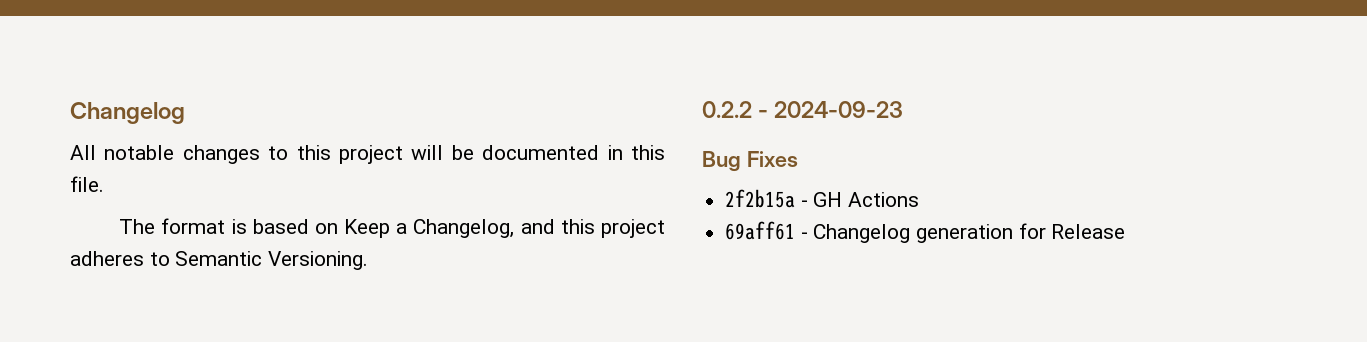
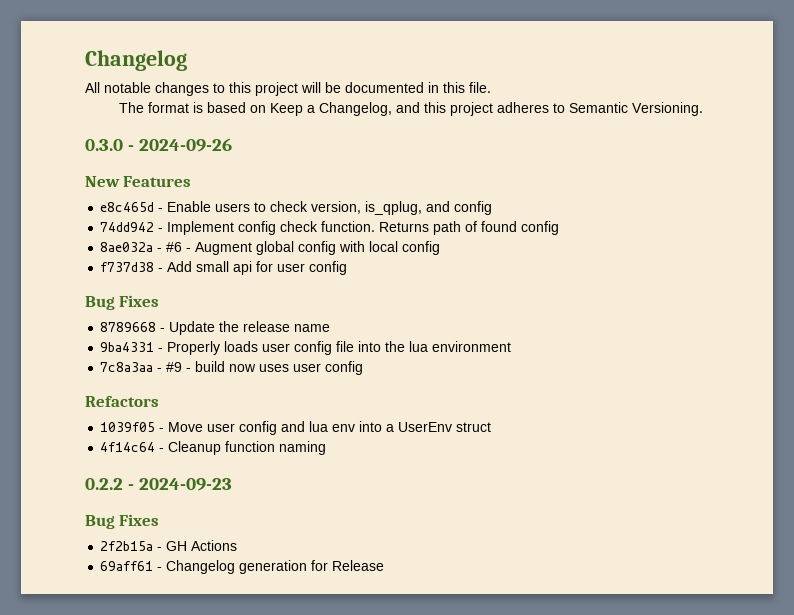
+ 0.3.0 - 2024-09-26
+ New Features
+ e8c465d - Enable users to check version, is_qplug, and config
+ 74dd942 - Implement config check function. Returns path of found config
+ 8ae032a - #6 - Augment global config with local config
+ f737d38 - Add small api for user config
+ Bug Fixes
+ 8789668 - Update the release name
+ 9ba4331 - Properly loads user config file into the lua environment
+ 7c8a3aa - #9 - build now uses user config
+ Refactors
+ 1039f05 - Move user config and lua env into a UserEnv struct
+ 4f14c64 - Cleanup function naming

